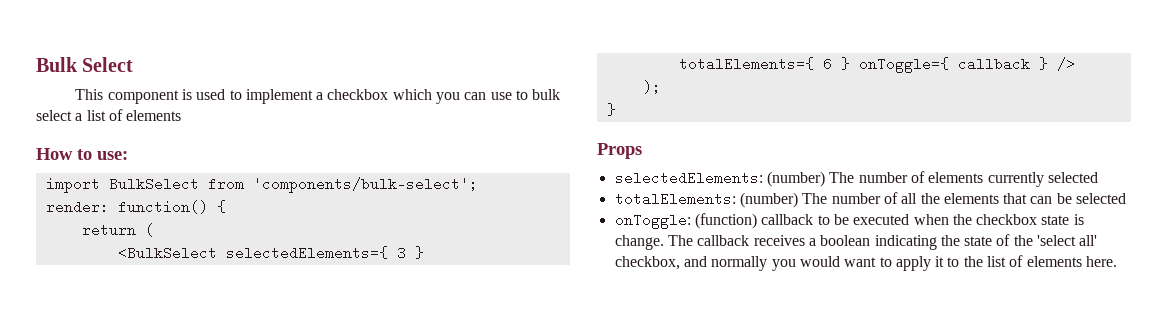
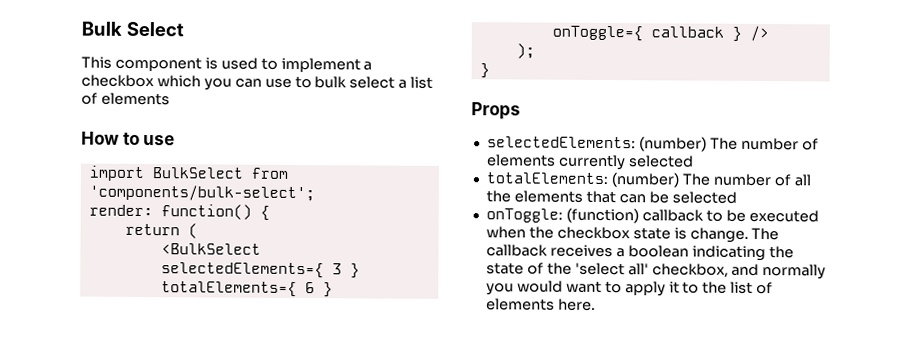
- How to use:
+ How to use

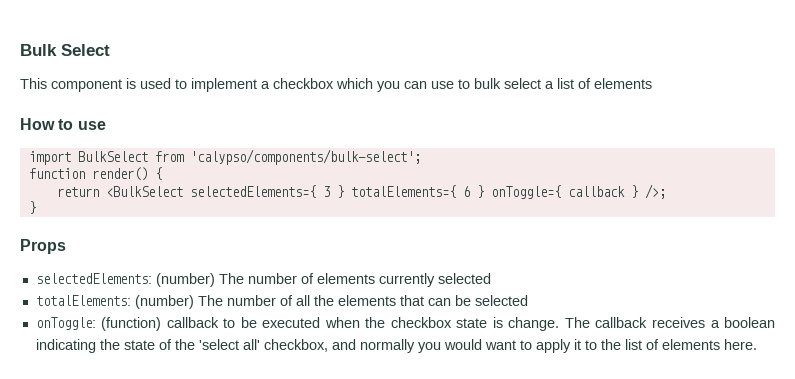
- import BulkSelect from 'components/bulk-select';
- render: function() {
+ import BulkSelect from 'calypso/components/bulk-select';
+ function render() {
- return (
- <BulkSelect selectedElements={ 3 } totalElements={ 6 } onToggle={ callback } />
- );
+ return <BulkSelect selectedElements={ 3 } totalElements={ 6 } onToggle={ callback } />;

